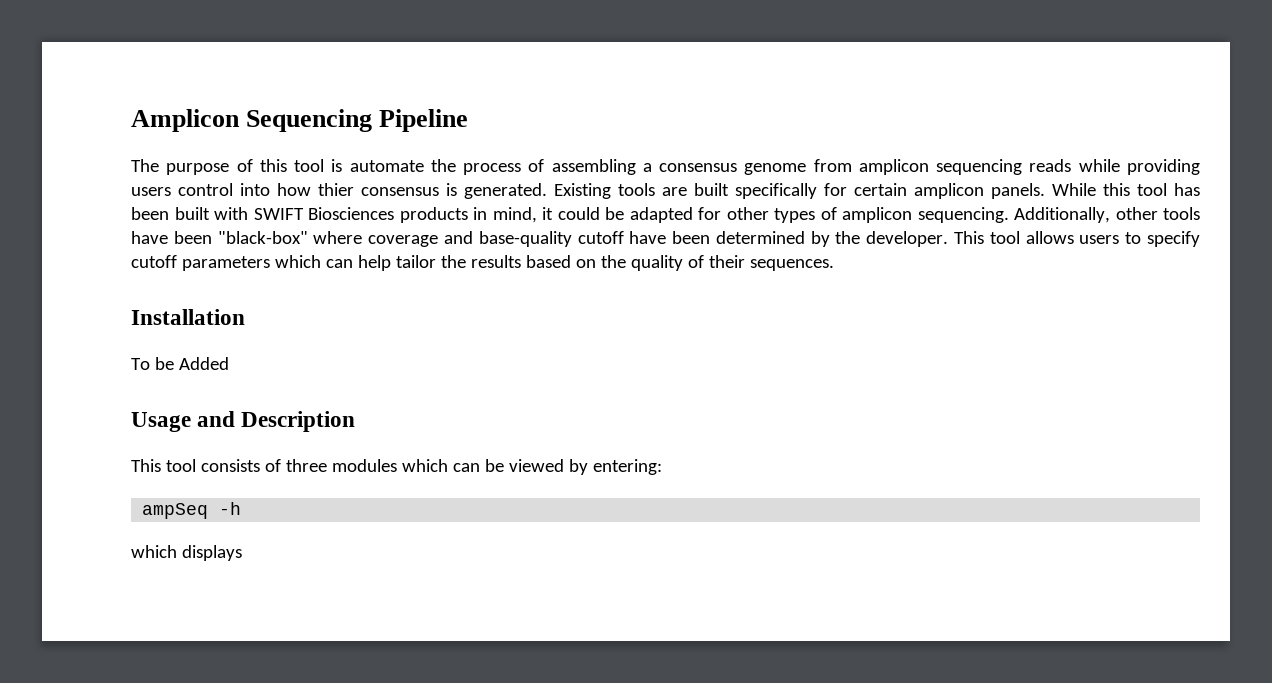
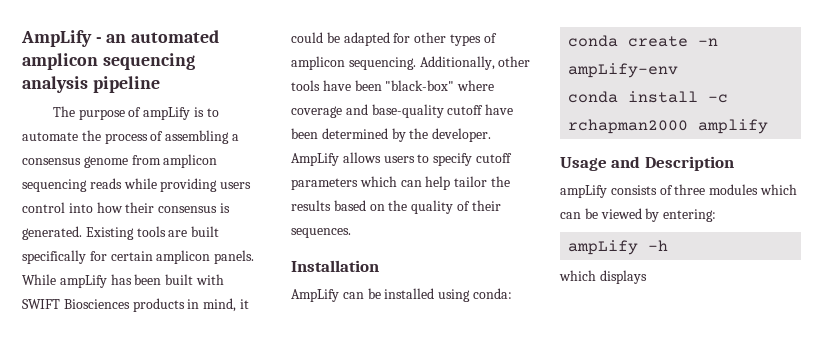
- Amplicon Sequencing Pipeline
+ AmpLify - an automated amplicon sequencing analysis pipeline
- The purpose of this tool is automate the process of assembling a consensus genome from amplicon sequencing reads while providing users control into how thier consensus is generated.
+ The purpose of ampLify is to automate the process of assembling a consensus genome from amplicon sequencing reads while providing users control into how their consensus is generated.
- While this tool has been built with SWIFT Biosciences products in mind, it could be adapted for other types of amplicon sequencing.
+ While ampLify has been built with SWIFT Biosciences products in mind, it could be adapted for other types of amplicon sequencing.
- This tool allows users to specify cutoff parameters which can help tailor the results based on the quality of their sequences.
+ AmpLify allows users to specify cutoff parameters which can help tailor the results based on the quality of their sequences.
- To be Added
+ AmpLify can be installed using conda:
+ conda create -n ampLify-env
+ conda install -c rchapman2000 amplify
- This tool consists of three modules which can be viewed by entering:
+ ampLify consists of three modules which can be viewed by entering:
- ampSeq -h
+ ampLify -h

